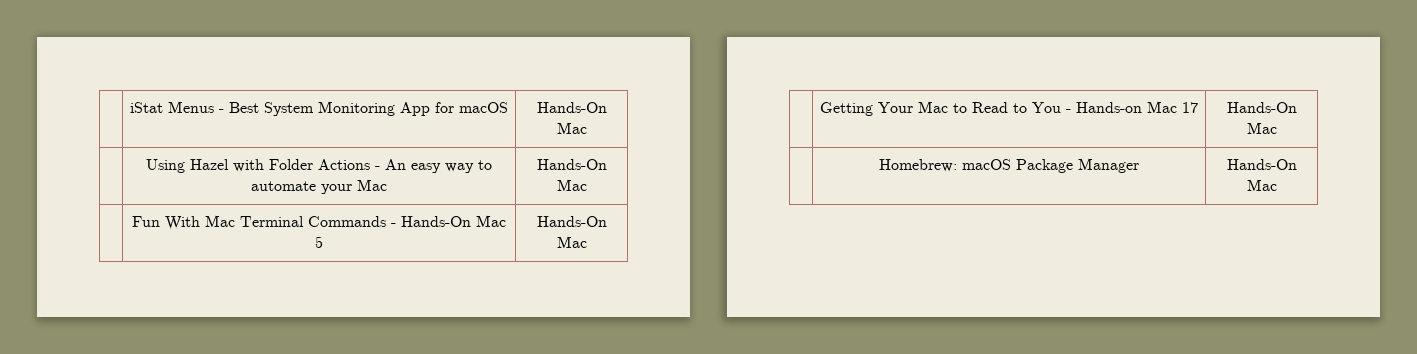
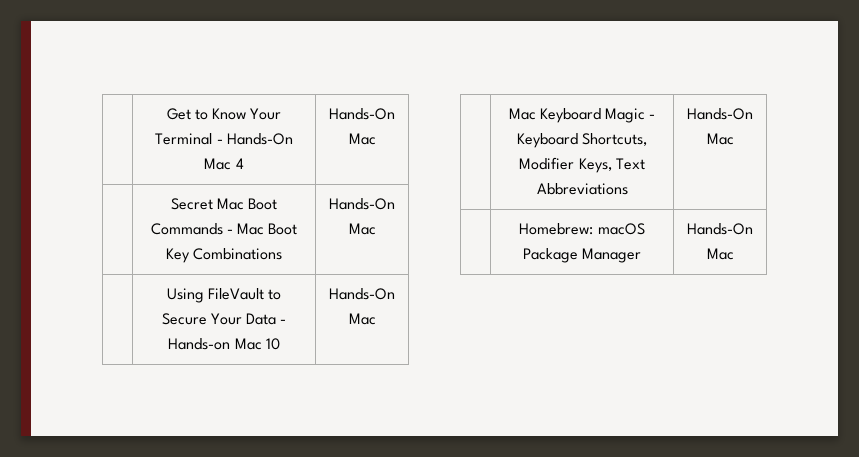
- | iStat Menus - Best System Monitoring App for macOS | Hands-On Mac
- | Using Hazel with Folder Actions - An easy way to automate your Mac | Hands-On Mac
- | Fun With Mac Terminal Commands - Hands-On Mac 5 | Hands-On Mac
- | Getting Your Mac to Read to You - Hands-on Mac 17 | Hands-On Mac
+ | Get to Know Your Terminal - Hands-On Mac 4 | Hands-On Mac
+ | Secret Mac Boot Commands - Mac Boot Key Combinations | Hands-On Mac
+ | Using FileVault to Secure Your Data - Hands-on Mac 10 | Hands-On Mac
+ | Mac Keyboard Magic - Keyboard Shortcuts, Modifier Keys, Text Abbreviations | Hands-On Mac

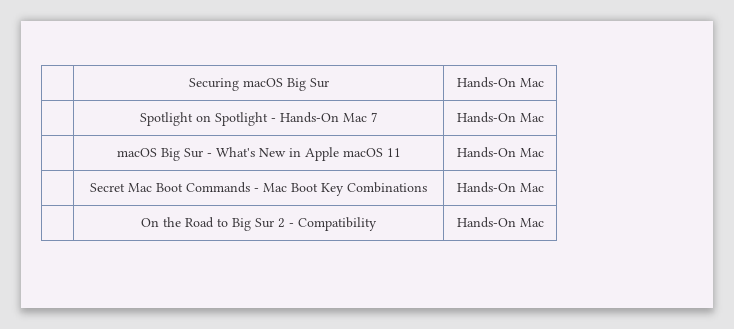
- | Get to Know Your Terminal - Hands-On Mac 4 | Hands-On Mac
+ | Securing macOS Big Sur | Hands-On Mac
+ | Spotlight on Spotlight - Hands-On Mac 7 | Hands-On Mac
+ | macOS Big Sur - What's New in Apple macOS 11 | Hands-On Mac
- | Using FileVault to Secure Your Data - Hands-on Mac 10 | Hands-On Mac
- | Mac Keyboard Magic - Keyboard Shortcuts, Modifier Keys, Text Abbreviations | Hands-On Mac
- | Homebrew: macOS Package Manager | Hands-On Mac
+ | On the Road to Big Sur 2 - Compatibility | Hands-On Mac

